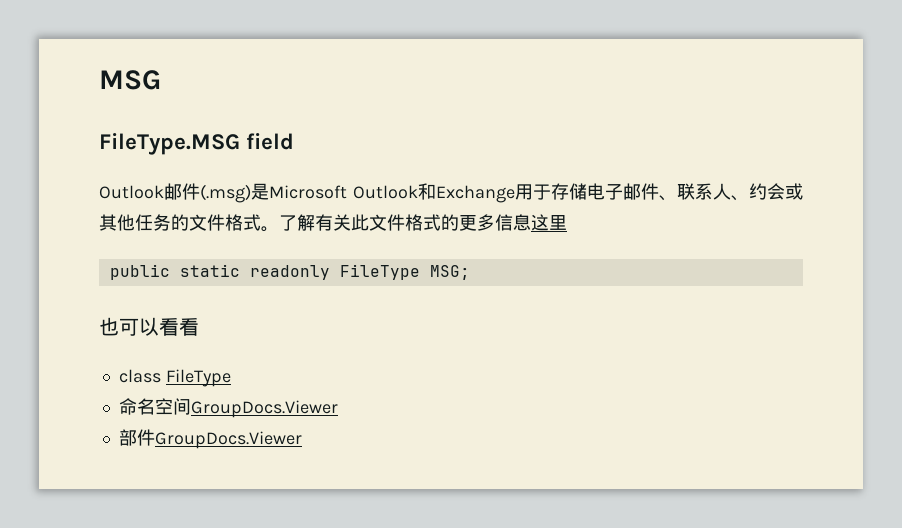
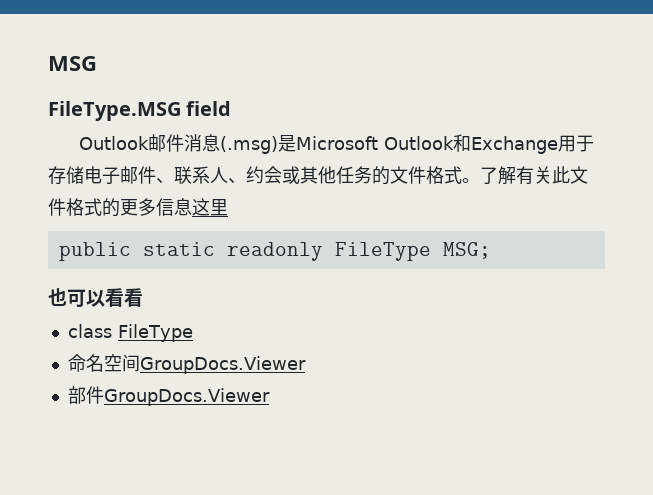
- Outlook邮件(.msg)是Microsoft Outlook和Exchange用于存储电子邮件、联系人、约会或其他任务的文件格式。
+ Outlook邮件消息(.msg)是Microsoft Outlook和Exchange用于存储电子邮件、联系人、约会或其他任务的文件格式。

